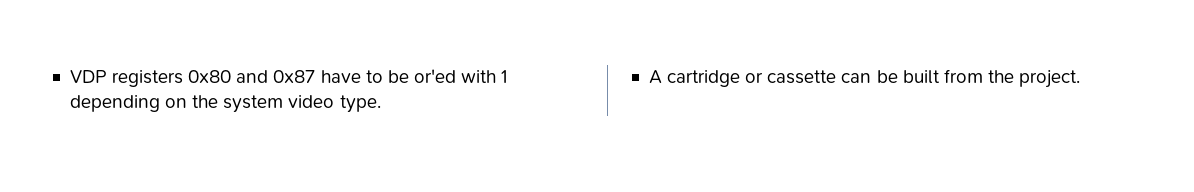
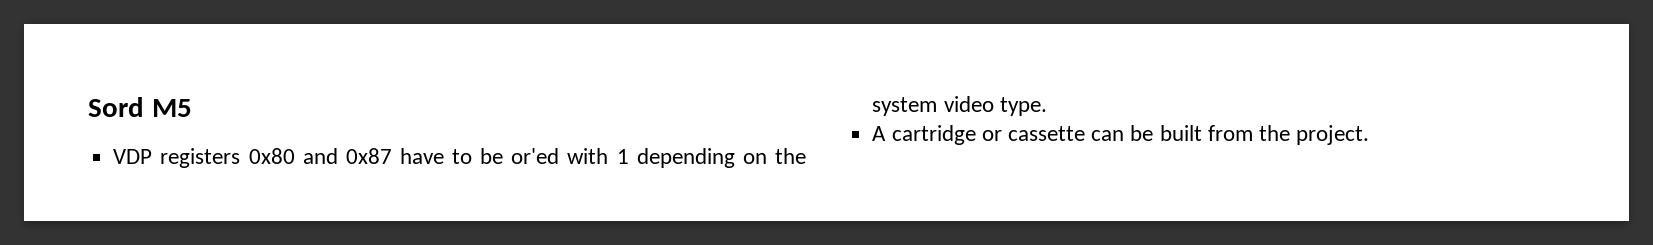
+ Sord M5

